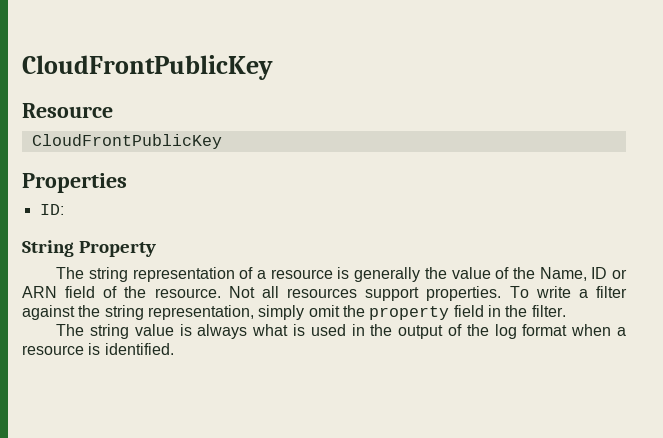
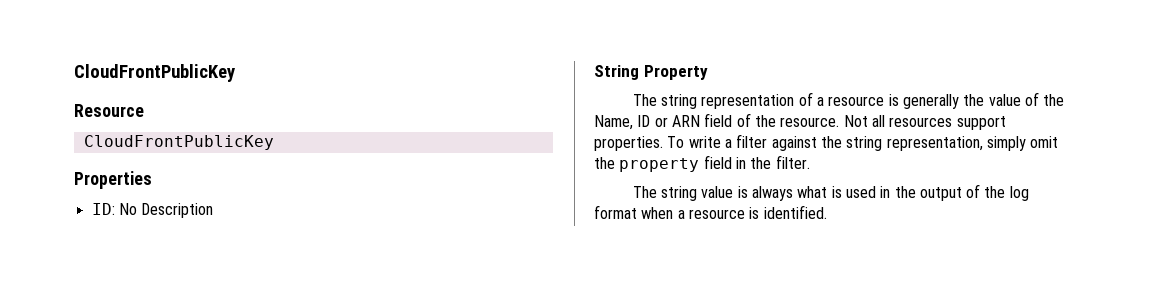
- ID:
+ ID: No Description

